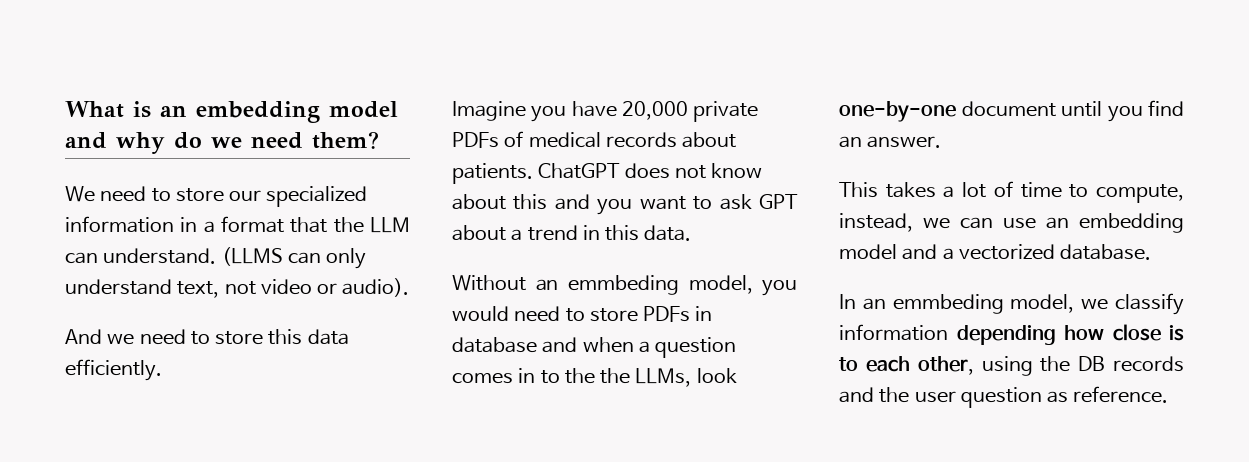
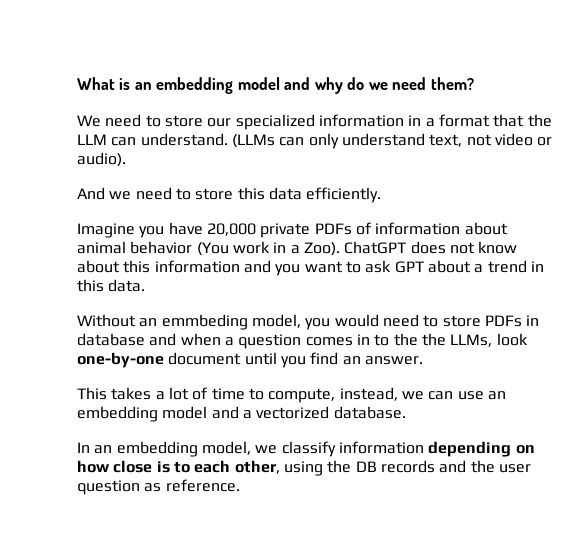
- (LLMS can only understand text, not video or audio).
+ (LLMs can only understand text, not video or audio).
- Imagine you have 20,000 private PDFs of medical records about patients.
+ Imagine you have 20,000 private PDFs of information about animal behavior (You work in a Zoo).
- ChatGPT does not know about this and you want to ask GPT about a trend in this data.
+ ChatGPT does not know about this information and you want to ask GPT about a trend in this data.
- In an emmbeding model, we classify information depending how close is to each other, using the DB records and the user question as reference.
+ In an embedding model, we classify information depending on how close is to each other, using the DB records and the user question as reference.

